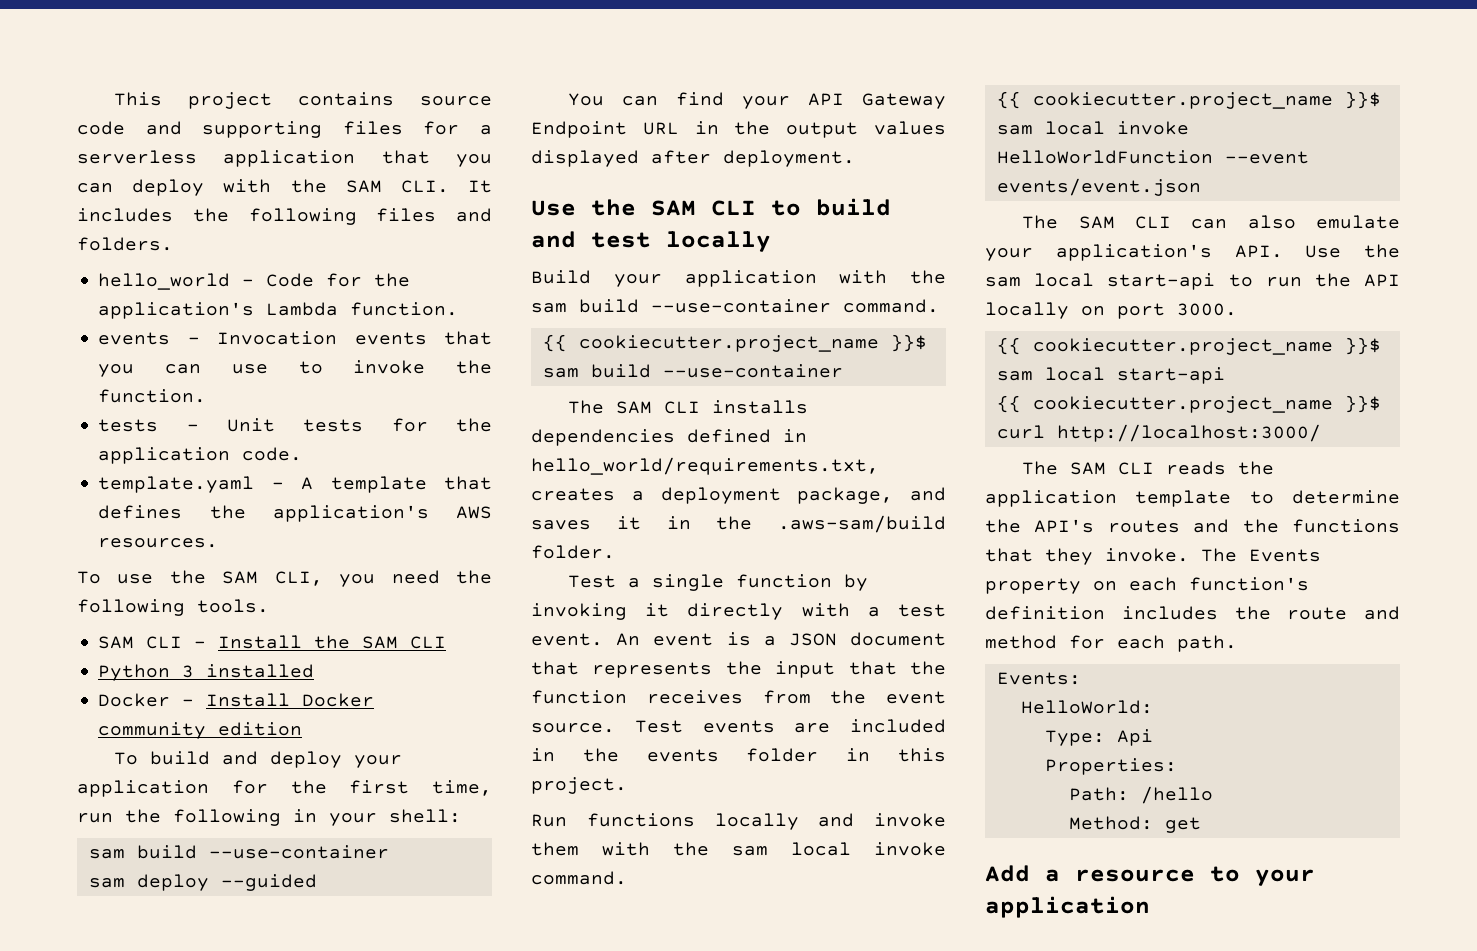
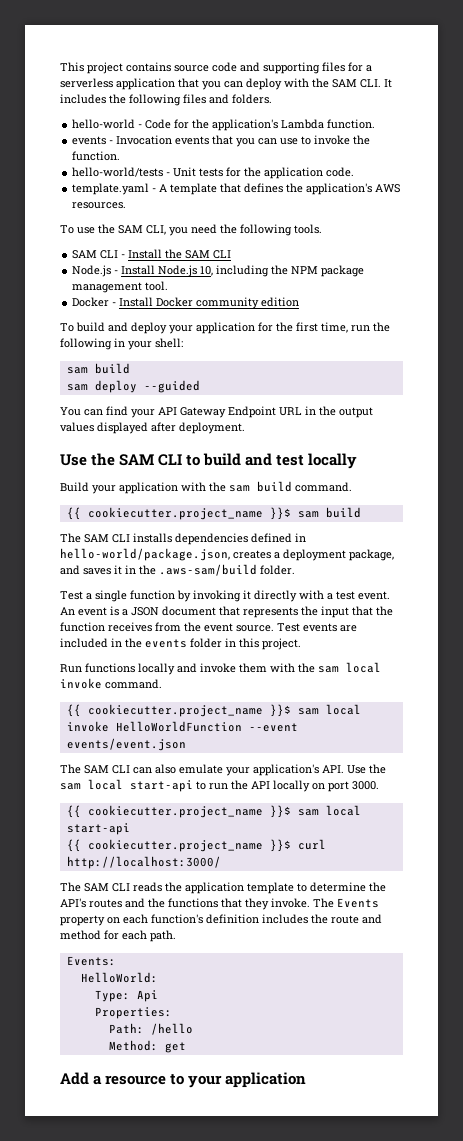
- hello_world - Code for the application's Lambda function.
+ hello-world - Code for the application's Lambda function.
- tests - Unit tests for the application code.
+ hello-world/tests - Unit tests for the application code.
- Python 3 installed
+ Node.js - Install Node.js 10, including the NPM package management tool.
  To build and deploy your application for the first time, run the following in your shell:
- sam build --use-container
+ sam build
- Build your application with the sam build --use-container command.
+ Build your application with the sam build command.
- {{ cookiecutter.project_name }}$ sam build --use-container
+ {{ cookiecutter.project_name }}$ sam build
- The SAM CLI installs dependencies defined in hello_world/requirements.txt, creates a deployment package, and saves it in the .aws-sam/build folder.
+ The SAM CLI installs dependencies defined in hello-world/package.json, creates a deployment package, and saves it in the .aws-sam/build folder.

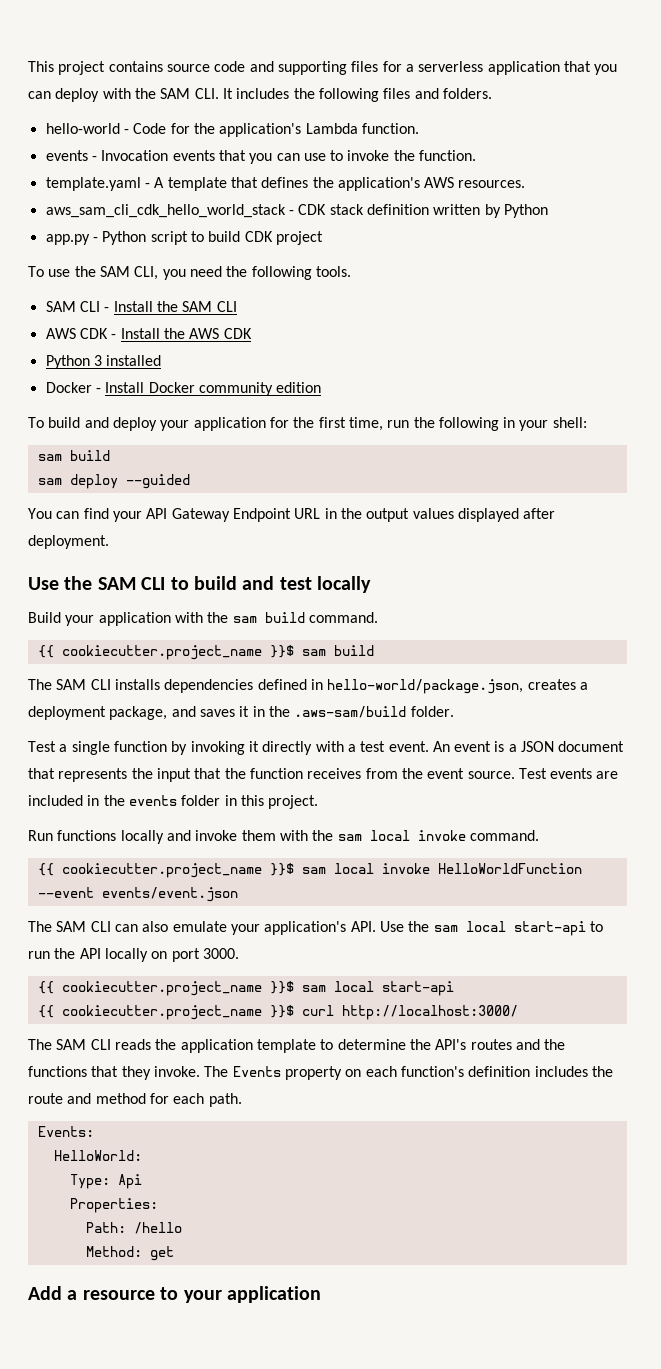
- hello-world/tests - Unit tests for the application code.
+ aws_sam_cli_cdk_hello_world_stack - CDK stack definition written by Python
+ app.py - Python script to build CDK project
- Node.js - Install Node.js 10, including the NPM package management tool.
+ AWS CDK - Install the AWS CDK
+ Python 3 installed

